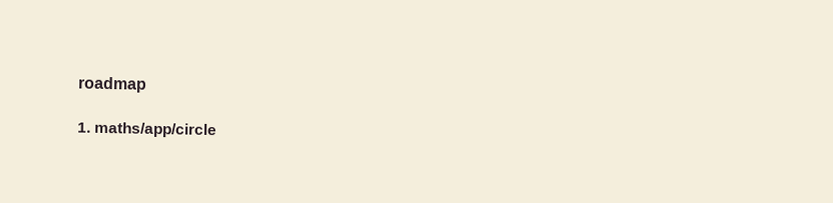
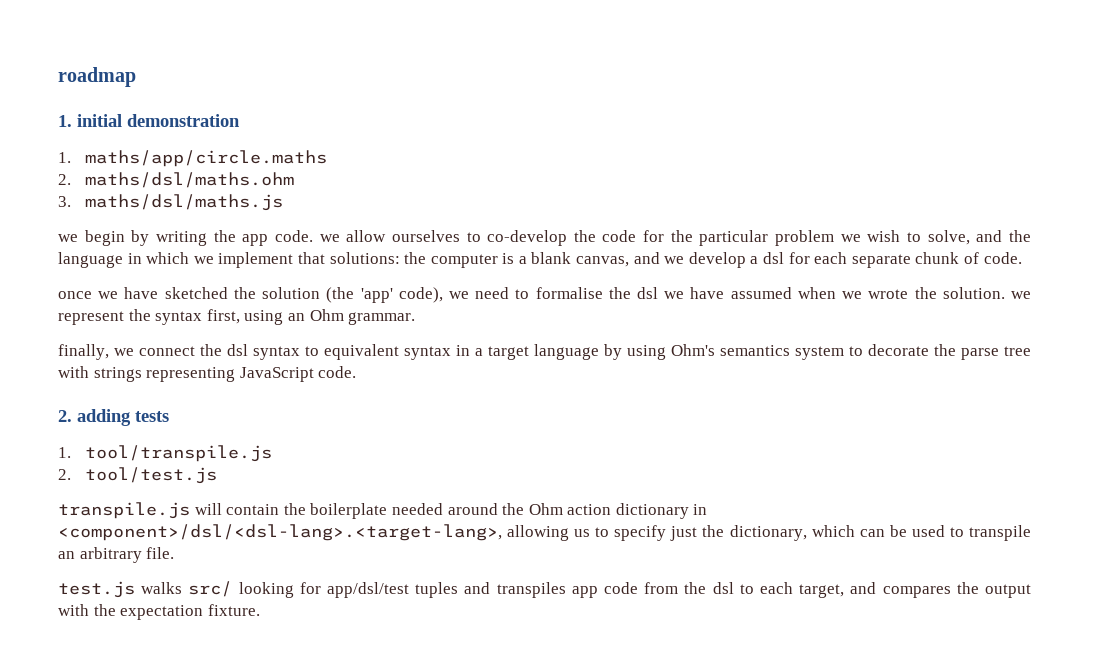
- 1. maths/app/circle
+ 1. initial demonstration
+ 1. maths/app/circle.maths
+ 2. maths/dsl/maths.ohm
+ 3. maths/dsl/maths.js
+ we begin by writing the app code. we allow ourselves to co-develop the code for the particular problem we wish to solve, and the language in which we implement that solutions: the computer is a blank canvas, and we develop a dsl for each separate chunk of code.
+ once we have sketched the solution (the 'app' code), we need to formalise the dsl we have assumed when we wrote the solution. we represent the syntax first, using an Ohm grammar.
+ finally, we connect the dsl syntax to equivalent syntax in a target language by using Ohm's semantics system to decorate the parse tree with strings representing JavaScript code.
+ 2. adding tests
+ 1. tool/transpile.js
+ 2. tool/test.js
+ transpile.js will contain the boilerplate needed around the Ohm action dictionary in <component>/dsl/<dsl-lang>.<target-lang>, allowing us to specify just the dictionary, which can be used to transpile an arbitrary file.
+ test.js walks src/ looking for app/dsl/test tuples and transpiles app code from the dsl to each target, and compares the output with the expectation fixture.

